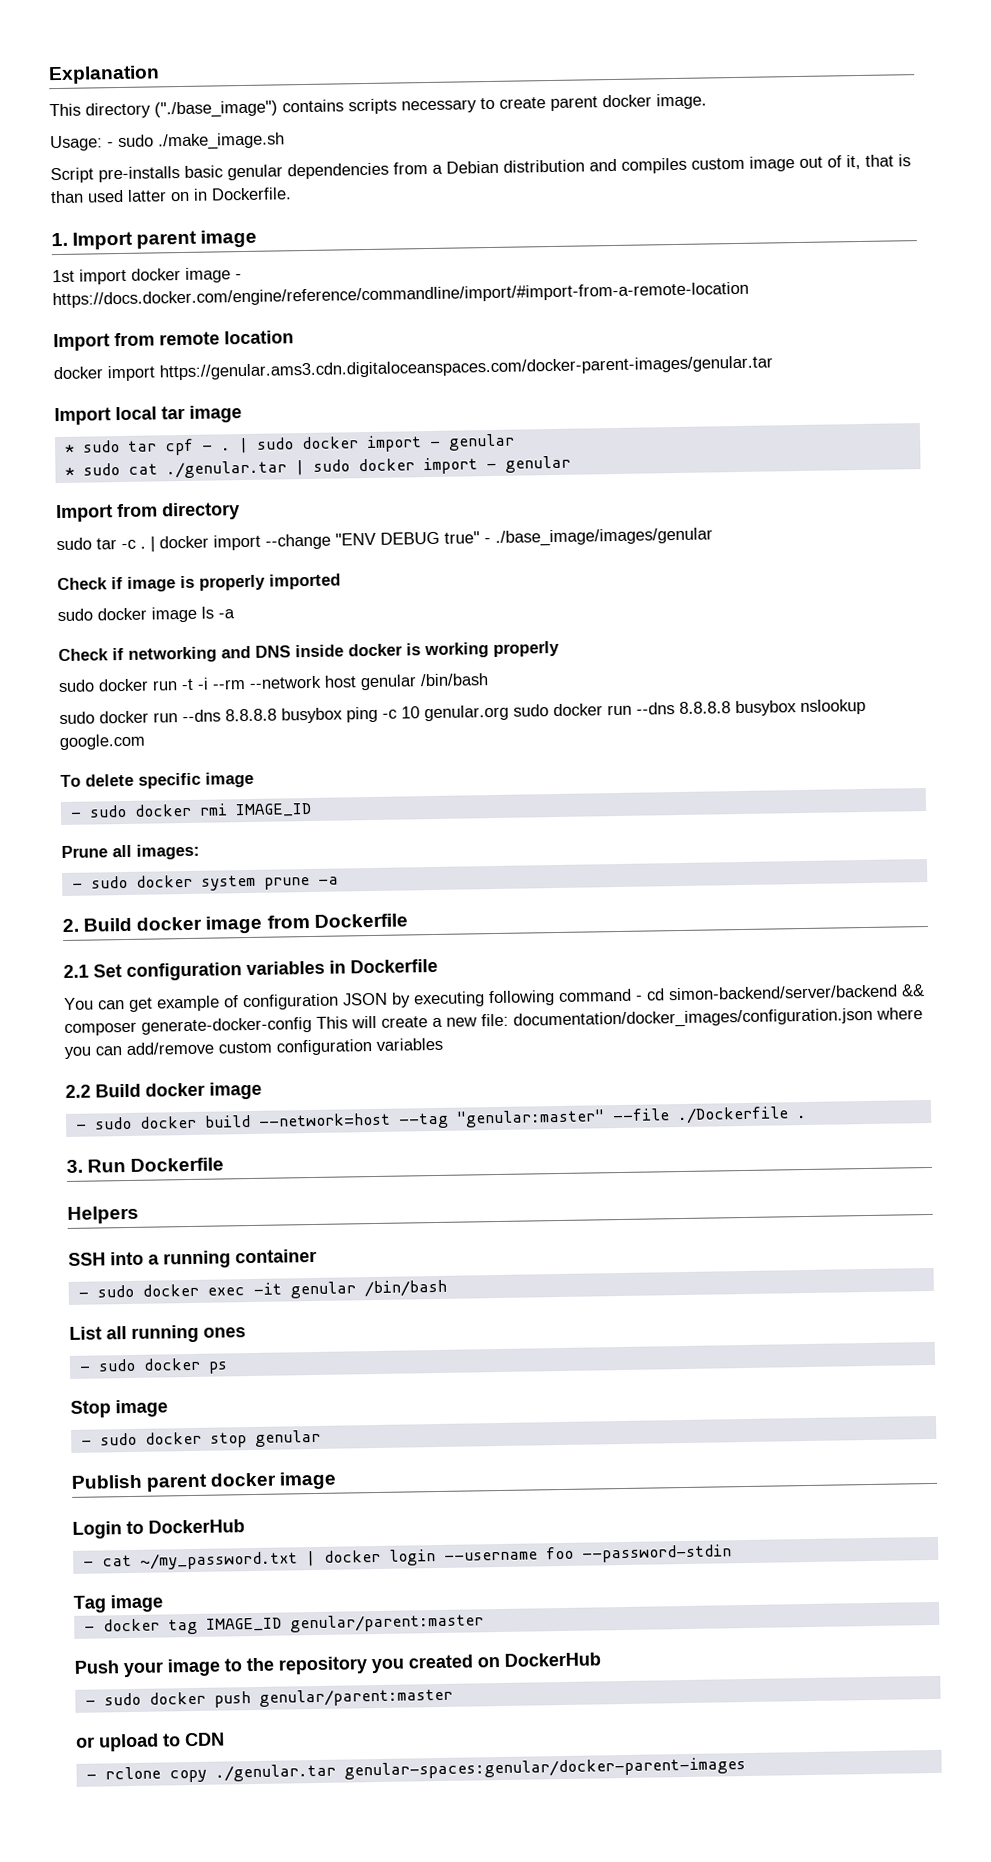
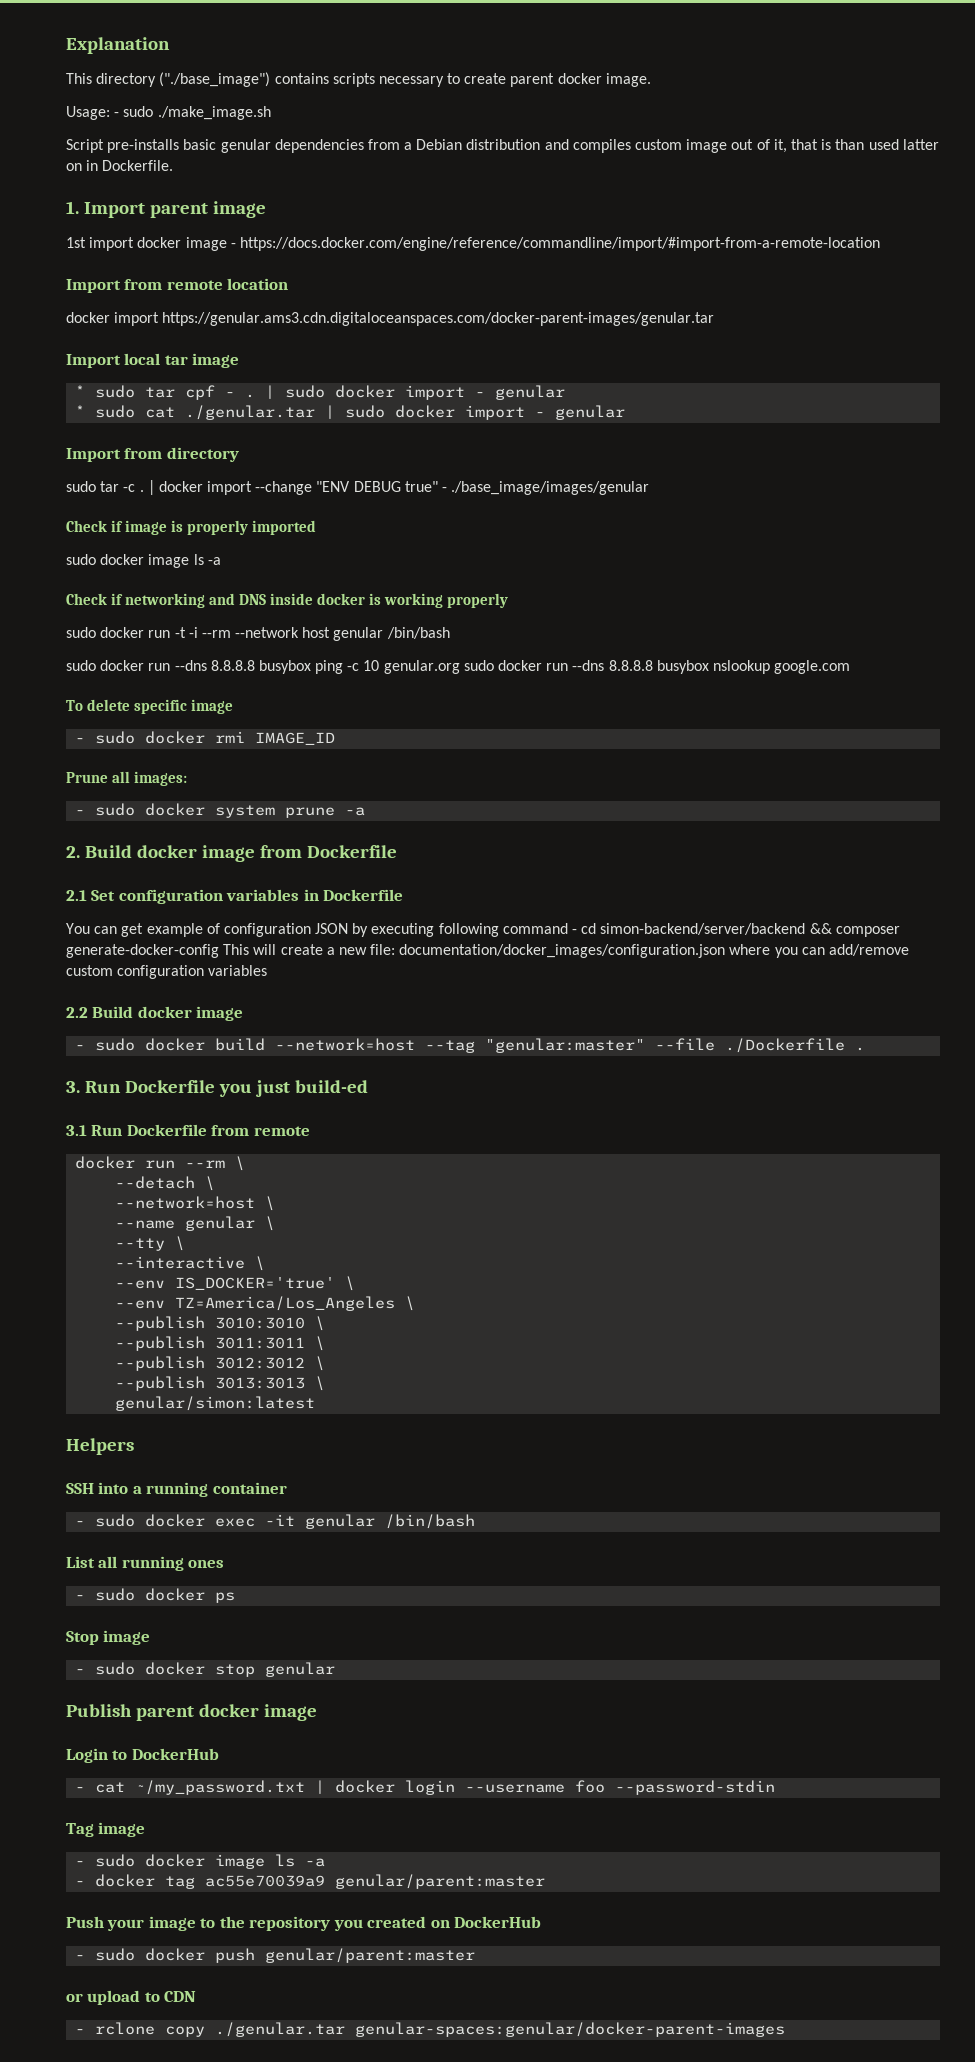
- 3. Run Dockerfile
+ 3. Run Dockerfile you just build-ed
+ 3.1 Run Dockerfile from remote
+ docker run --rm \
+ --detach \
+ --network=host \
+ --name genular \
+ --tty \
+ --interactive \
+ --env IS_DOCKER='true' \
+ --env TZ=America/Los_Angeles \
+ --publish 3010:3010 \
+ --publish 3011:3011 \
+ --publish 3012:3012 \
+ --publish 3013:3013 \
+ genular/simon:latest
+ - sudo docker image ls -a
- - docker tag IMAGE_ID genular/parent:master
+ - docker tag ac55e70039a9 genular/parent:master

